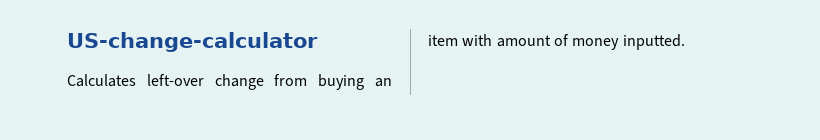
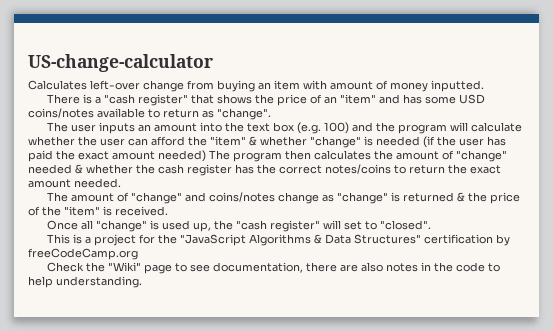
+ There is a "cash register" that shows the price of an "item" and has some USD coins/notes available to return as "change".
+ The user inputs an amount into the text box (e.g. 100) and the program will calculate whether the user can afford the "item" & whether "change" is needed (if the user has paid the exact amount needed) The program then calculates the amount of "change" needed & whether the cash register has the correct notes/coins to return the exact amount needed.
+ The amount of "change" and coins/notes change as "change" is returned & the price of the "item" is received.
+ Once all "change" is used up, the "cash register" will set to "closed".
+ This is a project for the "JavaScript Algorithms & Data Structures" certification by freeCodeCamp.org
+ Check the "Wiki" page to see documentation, there are also notes in the code to help understanding.

